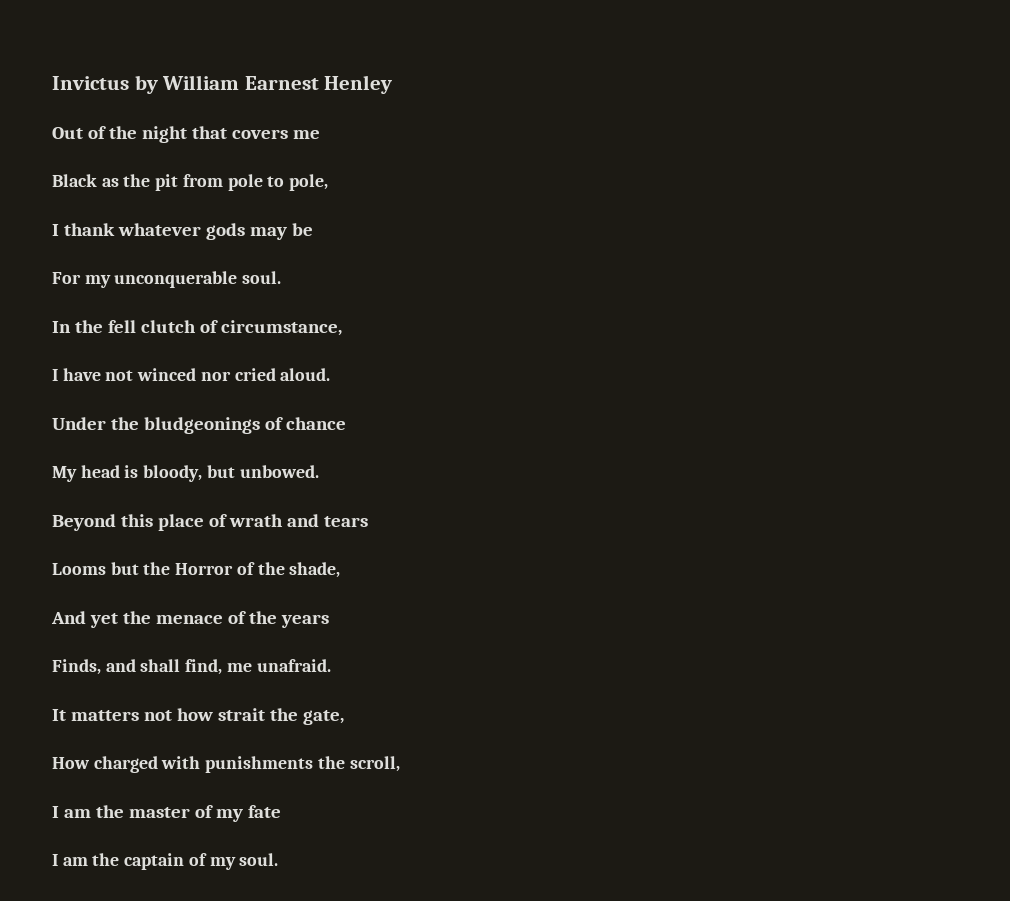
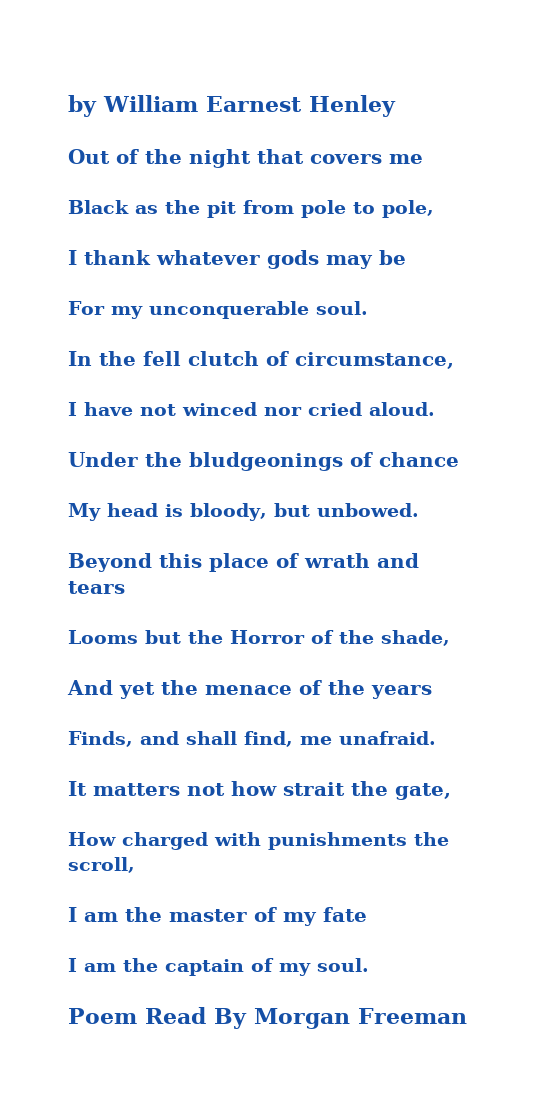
- Invictus by William Earnest Henley
+ by William Earnest Henley
+ Poem Read By Morgan Freeman

